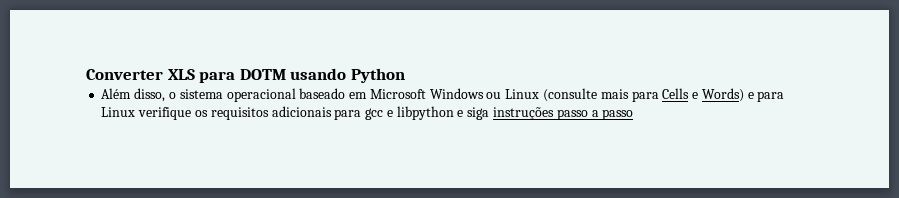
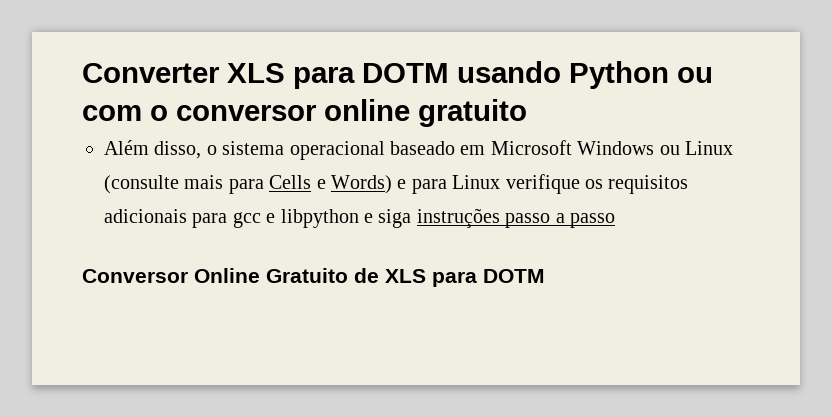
- Converter XLS para DOTM usando Python
+ Converter XLS para DOTM usando Python ou com o conversor online gratuito
+ Conversor Online Gratuito de XLS para DOTM

